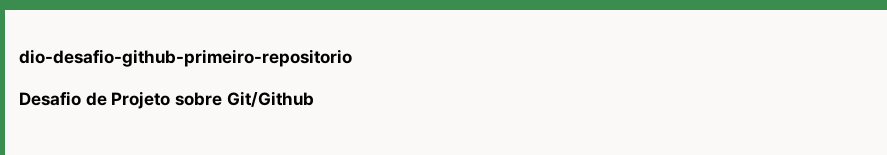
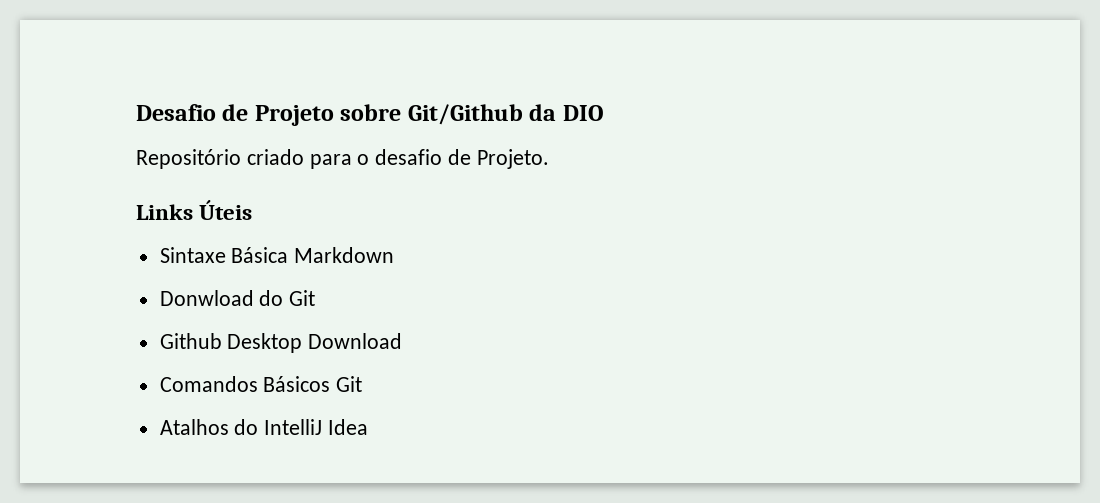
- dio-desafio-github-primeiro-repositorio
- Desafio de Projeto sobre Git/Github
+ Desafio de Projeto sobre Git/Github da DIO
+ Repositório criado para o desafio de Projeto.
+ Links Úteis
+ Sintaxe Básica Markdown
+ Donwload do Git
+ Github Desktop Download
+ Comandos Básicos Git
+ Atalhos do IntelliJ Idea

